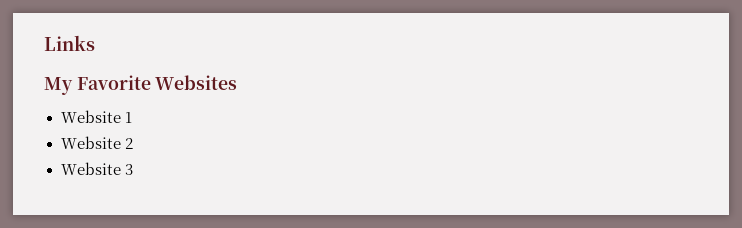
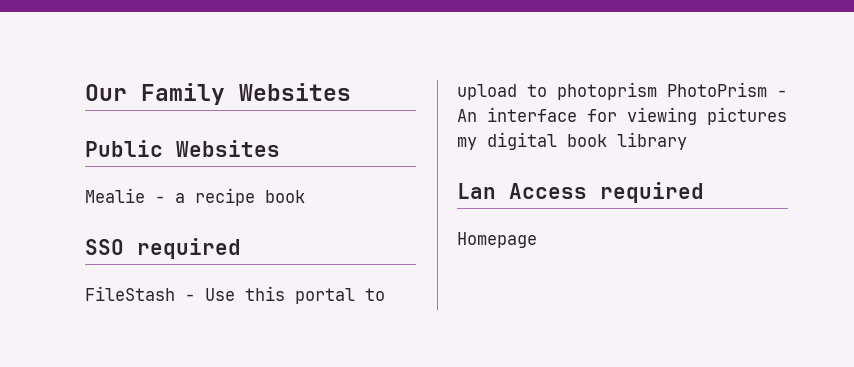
- Links
- My Favorite Websites
- Website 1
- Website 2
- Website 3
+ Our Family Websites
+ Public Websites
+ Mealie - a recipe book
+ SSO required
+ FileStash - Use this portal to upload to photoprism PhotoPrism - An interface for viewing pictures my digital book library
+ Lan Access required
+ Homepage

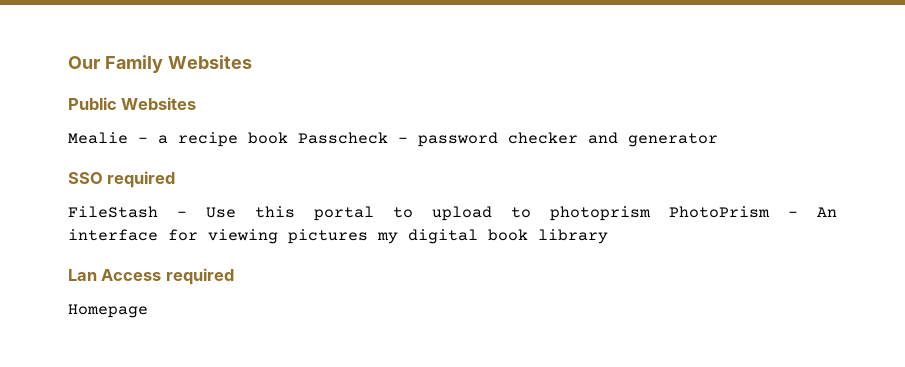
- Mealie - a recipe book
+ Mealie - a recipe book Passcheck - password checker and generator

